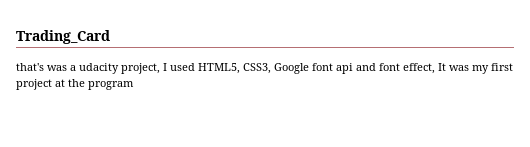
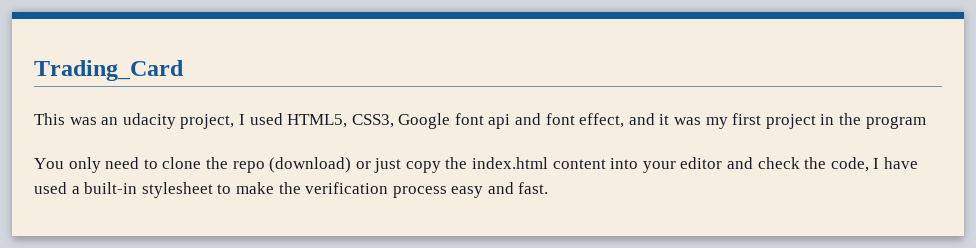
- that's was a udacity project, I used HTML5, CSS3, Google font api and font effect, It was my first project at the program
+ This was an udacity project, I used HTML5, CSS3, Google font api and font effect, and it was my first project in the program
+ You only need to clone the repo (download) or just copy the index.html content into your editor and check the code, I have used a built-in stylesheet to make the verification process easy and fast.

